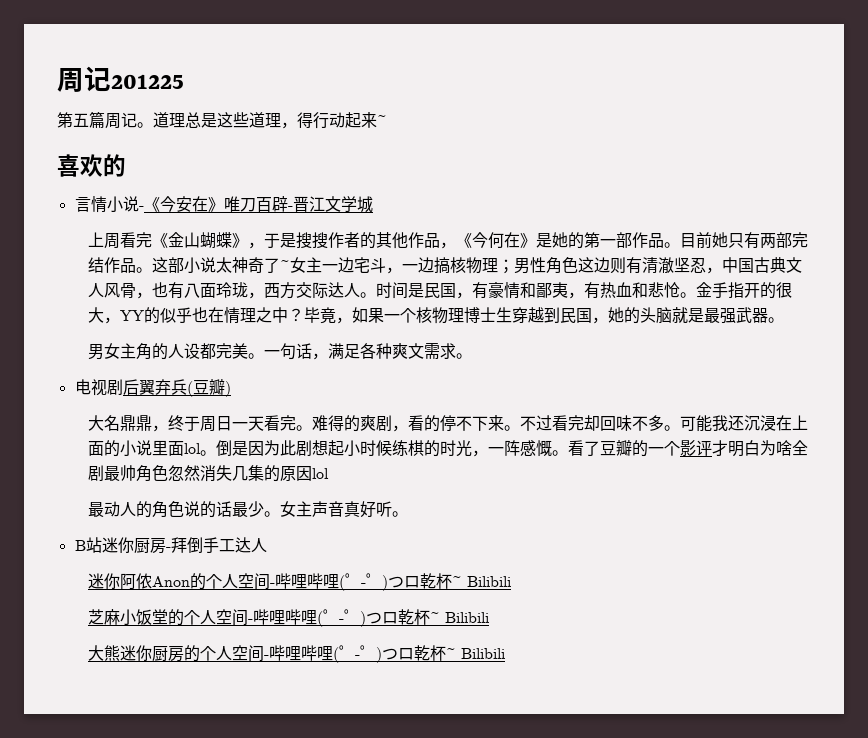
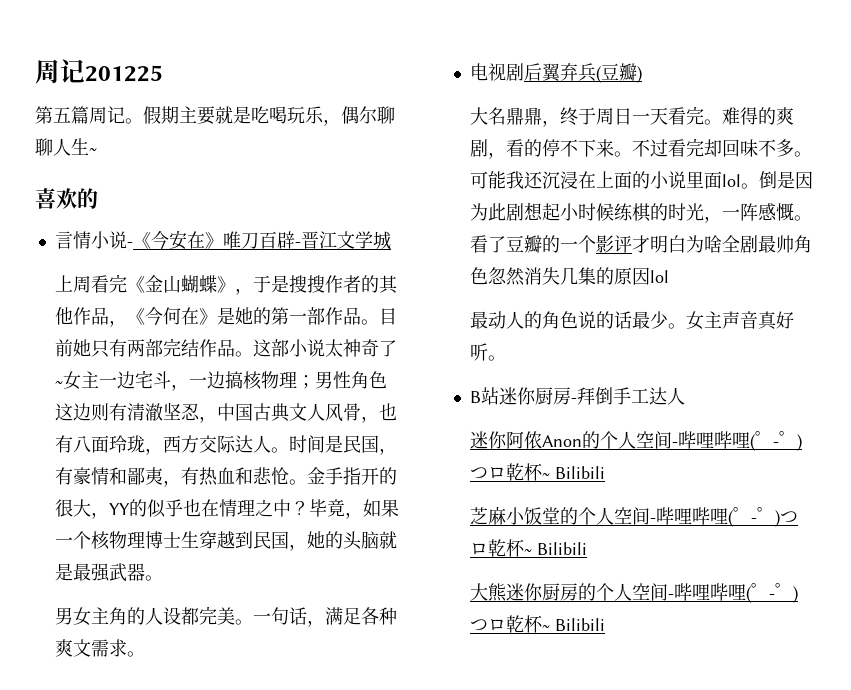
- 道理总是这些道理，得行动起来~
+ 假期主要就是吃喝玩乐，偶尔聊聊人生~

